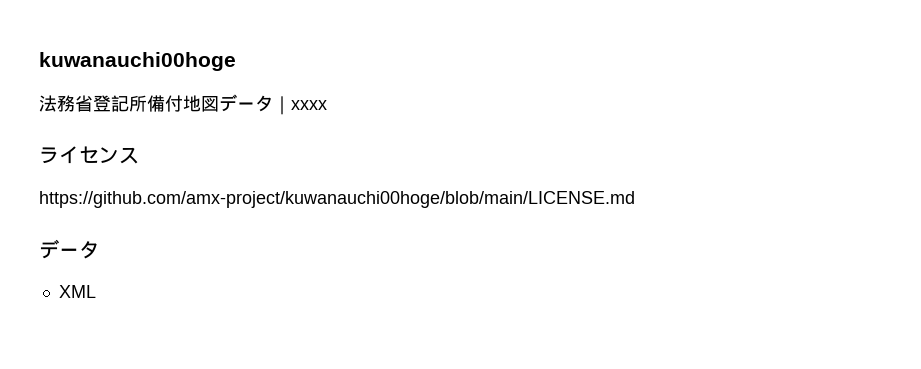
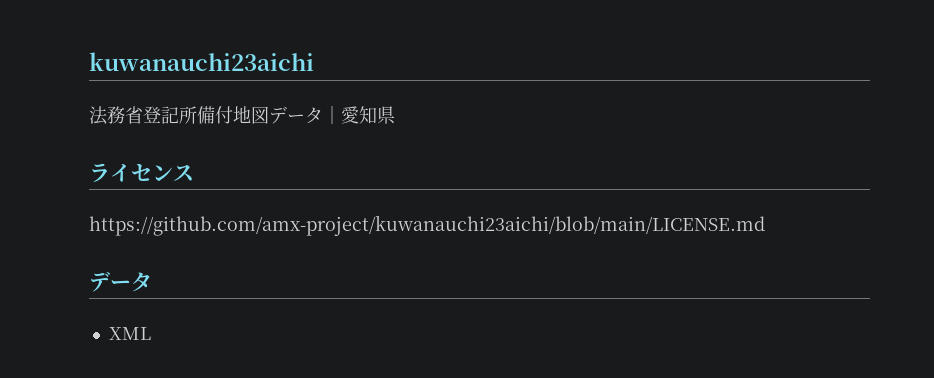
- kuwanauchi00hoge
+ kuwanauchi23aichi
- 法務省登記所備付地図データ｜xxxx
+ 法務省登記所備付地図データ｜愛知県
- https://github.com/amx-project/kuwanauchi00hoge/blob/main/LICENSE.md
+ https://github.com/amx-project/kuwanauchi23aichi/blob/main/LICENSE.md

